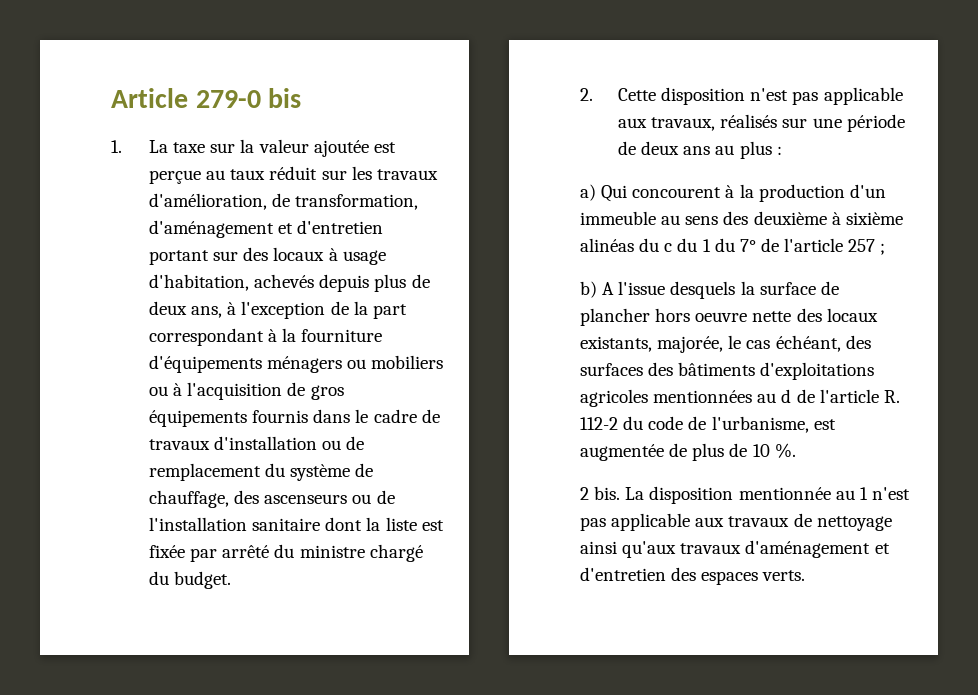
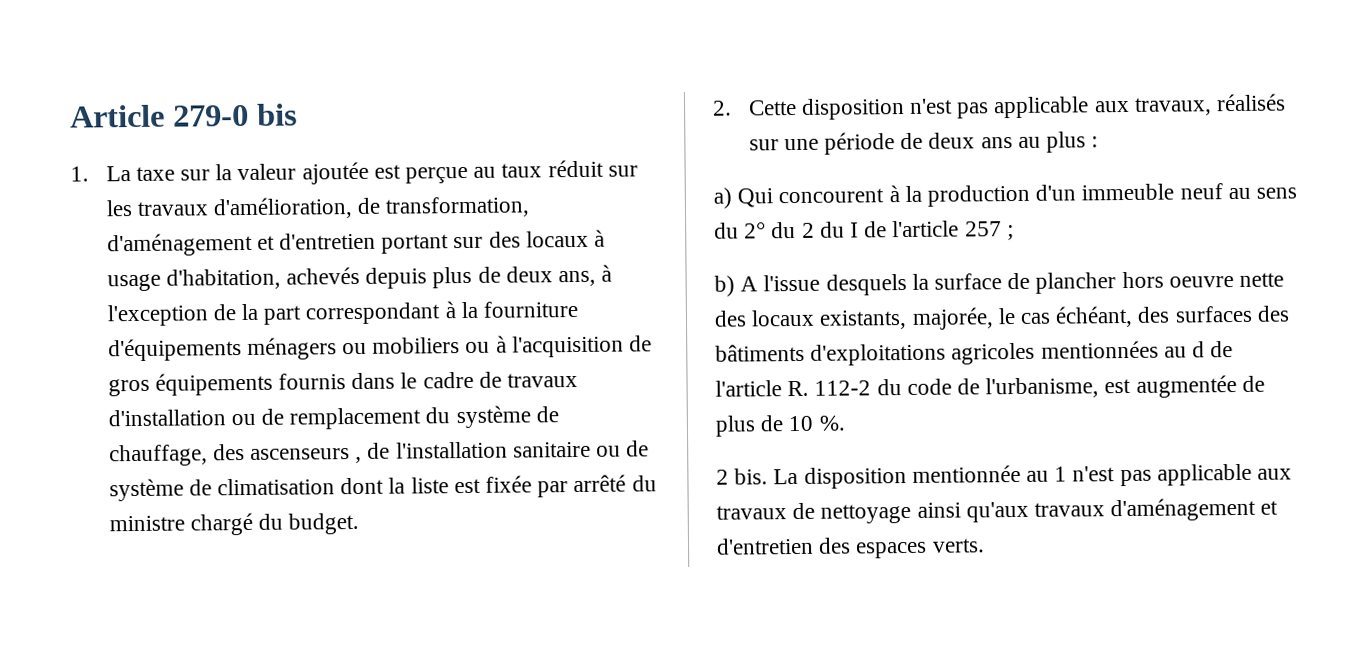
- 1. La taxe sur la valeur ajoutée est perçue au taux réduit sur les travaux d'amélioration, de transformation, d'aménagement et d'entretien portant sur des locaux à usage d'habitation, achevés depuis plus de deux ans, à l'exception de la part correspondant à la fourniture d'équipements ménagers ou mobiliers ou à l'acquisition de gros équipements fournis dans le cadre de travaux d'installation ou de remplacement du système de chauffage, des ascenseurs ou de l'installation sanitaire dont la liste est fixée par arrêté du ministre chargé du budget.
+ 1. La taxe sur la valeur ajoutée est perçue au taux réduit sur les travaux d'amélioration, de transformation, d'aménagement et d'entretien portant sur des locaux à usage d'habitation, achevés depuis plus de deux ans, à l'exception de la part correspondant à la fourniture d'équipements ménagers ou mobiliers ou à l'acquisition de gros équipements fournis dans le cadre de travaux d'installation ou de remplacement du système de chauffage, des ascenseurs , de l'installation sanitaire ou de système de climatisation dont la liste est fixée par arrêté du ministre chargé du budget.
- a) Qui concourent à la production d'un immeuble au sens des deuxième à sixième alinéas du c du 1 du 7° de l'article 257 ;
+ a) Qui concourent à la production d'un immeuble neuf au sens du 2° du 2 du I de l'article 257 ;

